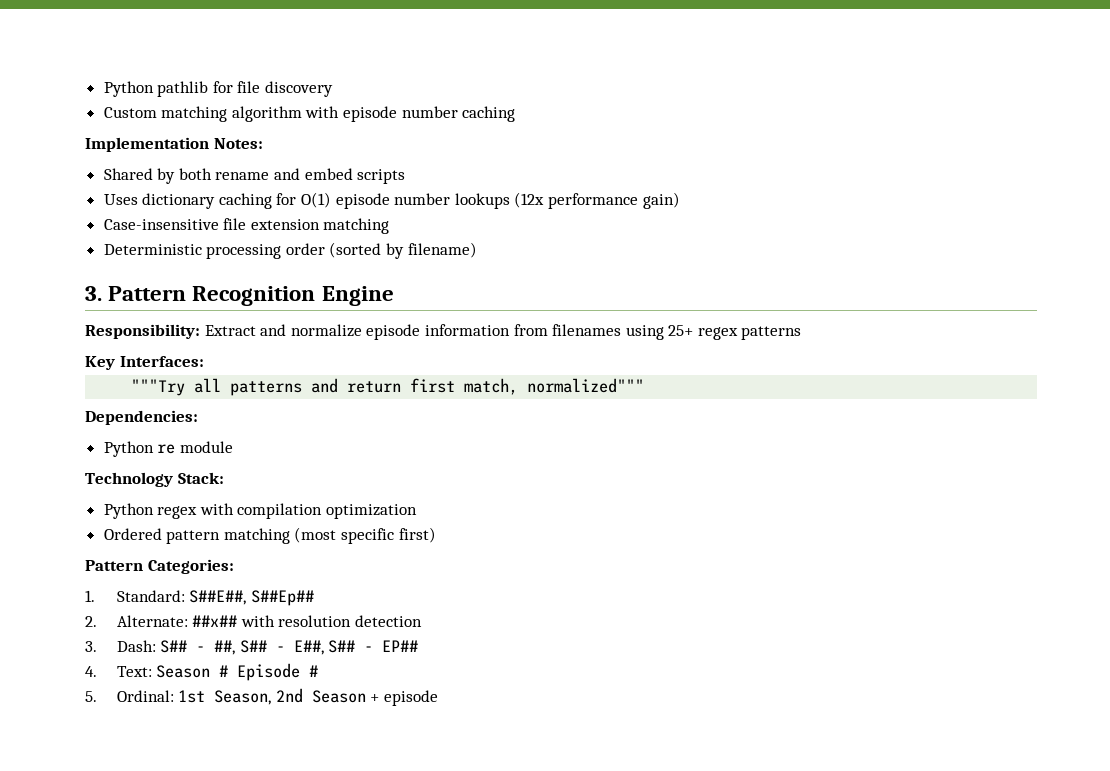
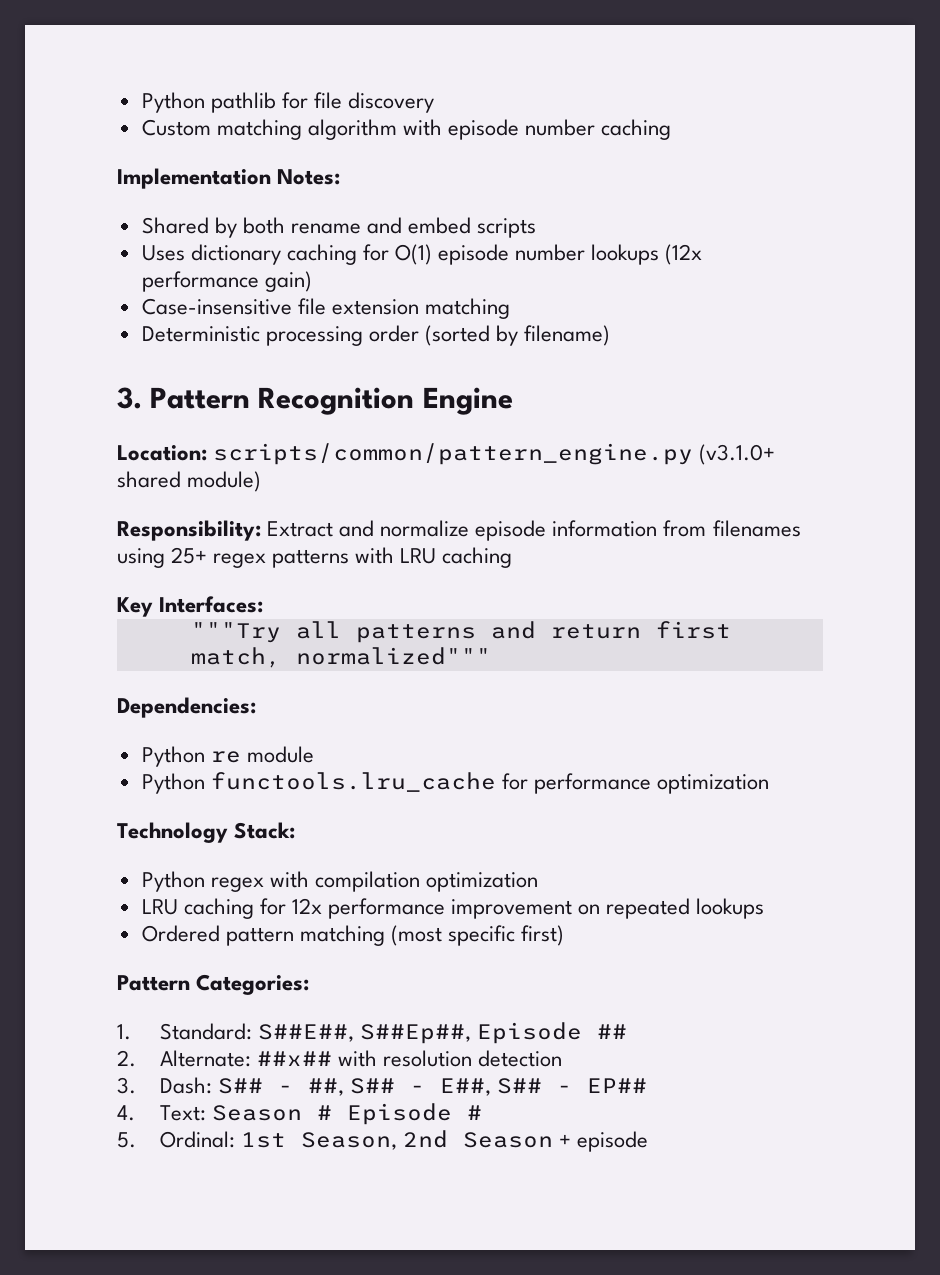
+ Location: scripts/common/pattern_engine.py (v3.1.0+ shared module)
- Responsibility: Extract and normalize episode information from filenames using 25+ regex patterns
+ Responsibility: Extract and normalize episode information from filenames using 25+ regex patterns with LRU caching
+ Python functools.lru_cache for performance optimization
+ LRU caching for 12x performance improvement on repeated lookups
- 1. Standard: S##E##, S##Ep##
+ 1. Standard: S##E##, S##Ep##, Episode ##

